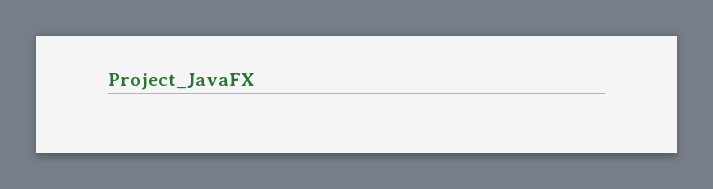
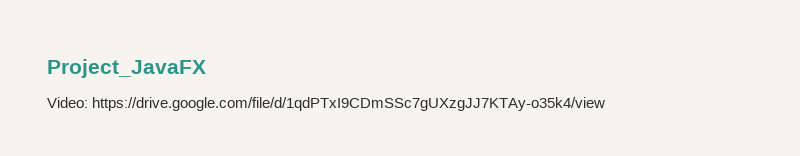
+ Video: https://drive.google.com/file/d/1qdPTxI9CDmSSc7gUXzgJJ7KTAy-o35k4/view

